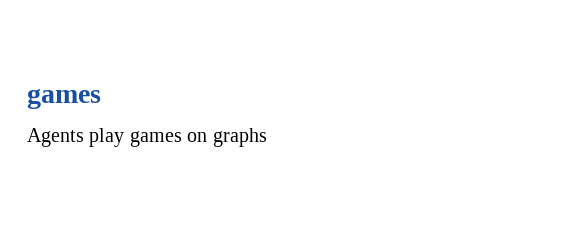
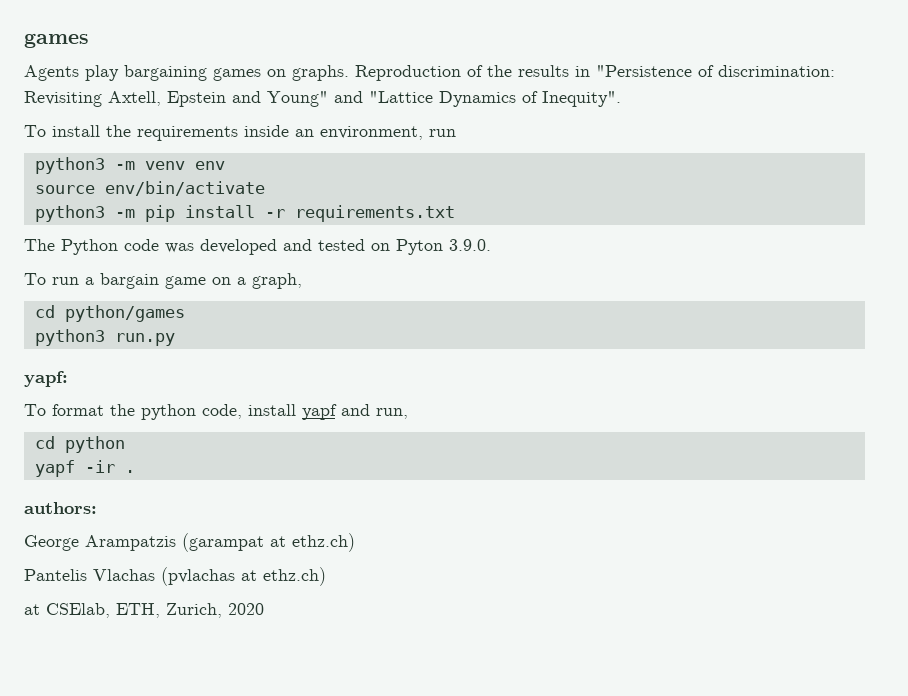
- Agents play games on graphs
+ Agents play bargaining games on graphs. Reproduction of the results in "Persistence of discrimination: Revisiting Axtell, Epstein and Young" and "Lattice Dynamics of Inequity".
+ To install the requirements inside an environment, run
+ python3 -m venv env
+ source env/bin/activate
+ python3 -m pip install -r requirements.txt
+ The Python code was developed and tested on Pyton 3.9.0.
+ To run a bargain game on a graph,
+ cd python/games
+ python3 run.py
+ yapf:
+ To format the python code, install yapf and run,
+ cd python
+ yapf -ir .
+ authors:
+ George Arampatzis (garampat at ethz.ch)
+ Pantelis Vlachas (pvlachas at ethz.ch)
+ at CSElab, ETH, Zurich, 2020

